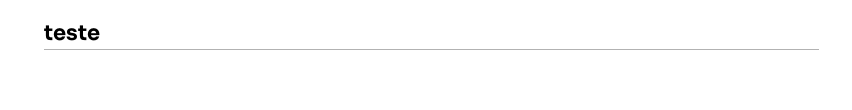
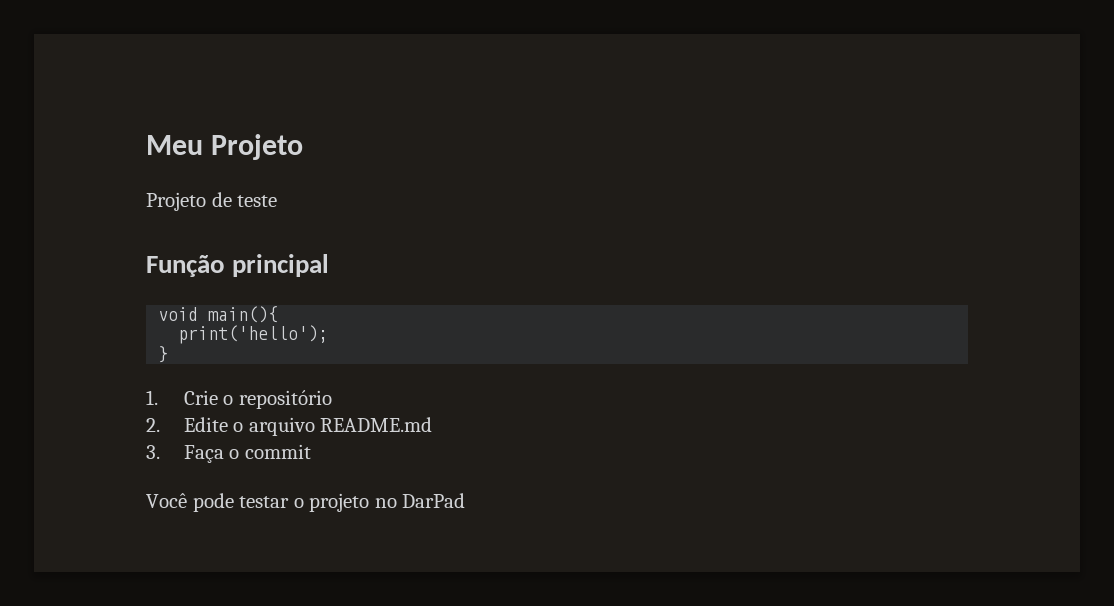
- teste
+ Meu Projeto
+ Projeto de teste
+ Função principal
+ void main(){
+ print('hello');
+ }
+ 1. Crie o repositório
+ 2. Edite o arquivo README.md
+ 3. Faça o commit
+ Você pode testar o projeto no DarPad

